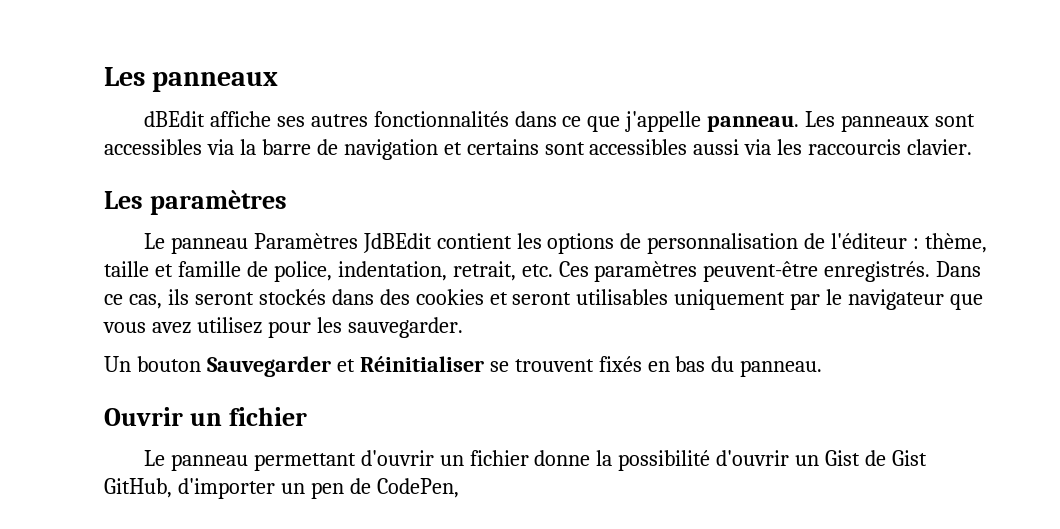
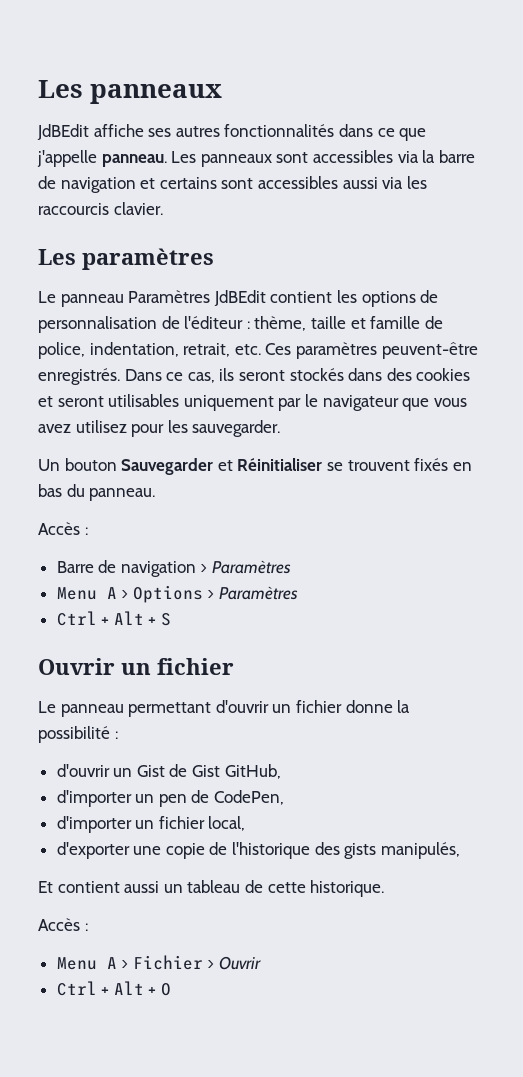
- dBEdit affiche ses autres fonctionnalités dans ce que j'appelle panneau.
+ JdBEdit affiche ses autres fonctionnalités dans ce que j'appelle panneau.
  Un bouton Sauvegarder et Réinitialiser se trouvent fixés en bas du panneau.
+ Accès :
+ Barre de navigation > Paramètres
+ Menu A > Options > Paramètres
+ Ctrl + Alt + S
- Le panneau permettant d'ouvrir un fichier donne la possibilité d'ouvrir un Gist de Gist GitHub, d'importer un pen de CodePen,
+ Le panneau permettant d'ouvrir un fichier donne la possibilité :
+ d'ouvrir un Gist de Gist GitHub,
+ d'importer un pen de CodePen,
+ d'importer un fichier local,
+ d'exporter une copie de l'historique des gists manipulés,
+ Et contient aussi un tableau de cette historique.
+ Accès :
+ Menu A > Fichier > Ouvrir
+ Ctrl + Alt + O

